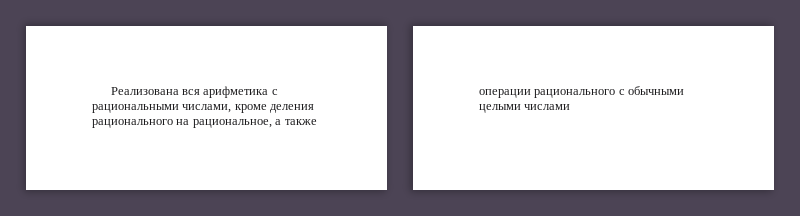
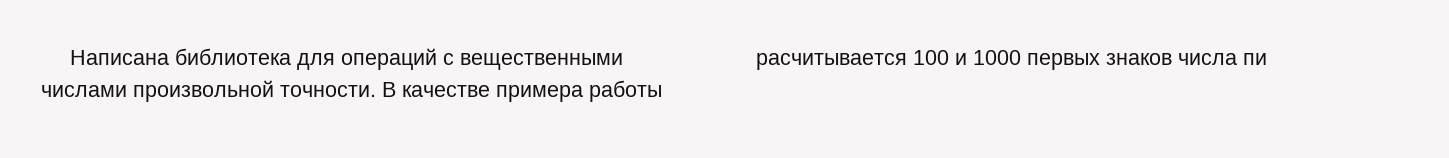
- Реализована вся арифметика с рациональными числами, кроме деления рационального на рациональное, а также операции рационального с обычными целыми числами
+ Написана библиотека для операций с вещественными числами произвольной точности. В качестве примера работы расчитывается 100 и 1000 первых знаков числа пи

